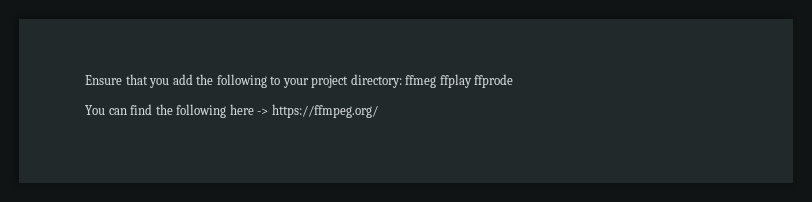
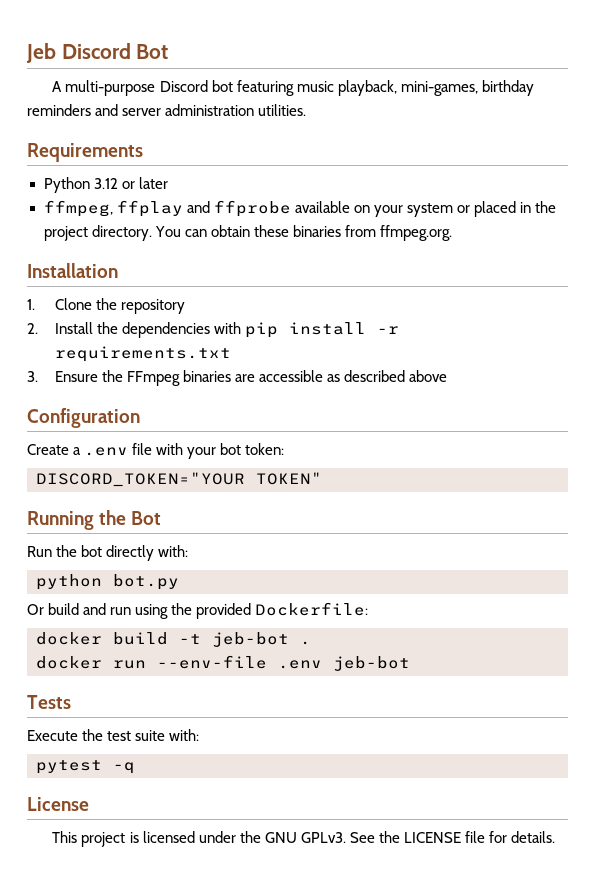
- Ensure that you add the following to your project directory: ffmeg ffplay ffprode
- You can find the following here -> https://ffmpeg.org/
+ Jeb Discord Bot
+ A multi-purpose Discord bot featuring music playback, mini-games, birthday reminders and server administration utilities.
+ Requirements
+ Python 3.12 or later
+ ffmpeg, ffplay and ffprobe available on your system or placed in the project directory. You can obtain these binaries from ffmpeg.org.
+ Installation
+ 1. Clone the repository
+ 2. Install the dependencies with pip install -r requirements.txt
+ 3. Ensure the FFmpeg binaries are accessible as described above
+ Configuration
+ Create a .env file with your bot token:
+ DISCORD_TOKEN="YOUR TOKEN"
+ Running the Bot
+ Run the bot directly with:
+ python bot.py
+ Or build and run using the provided Dockerfile:
+ docker build -t jeb-bot .
+ docker run --env-file .env jeb-bot
+ Tests
+ Execute the test suite with:
+ pytest -q
+ License
+ This project is licensed under the GNU GPLv3. See the LICENSE file for details.

